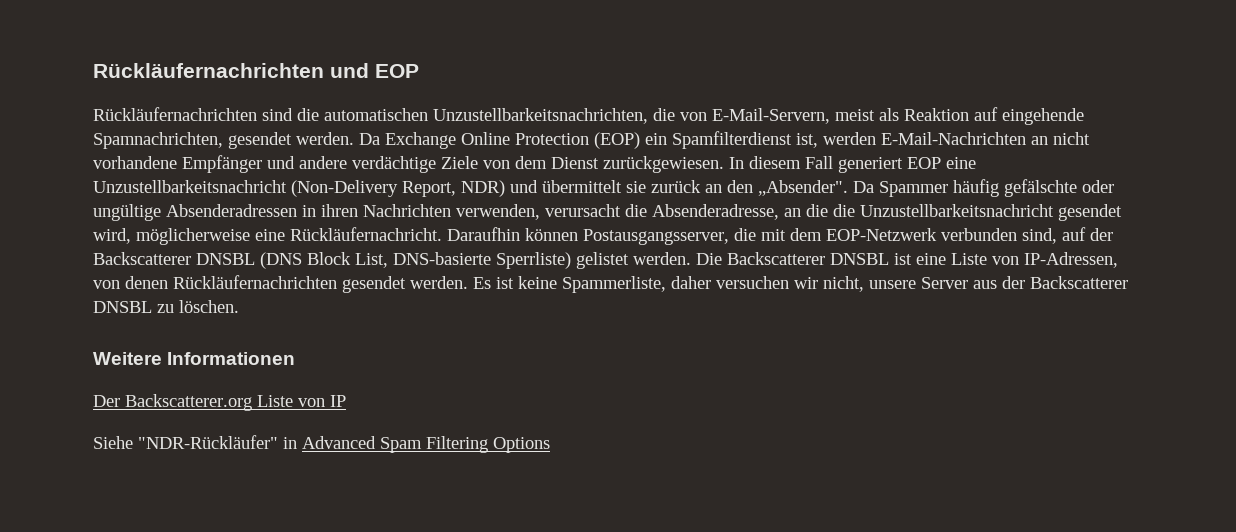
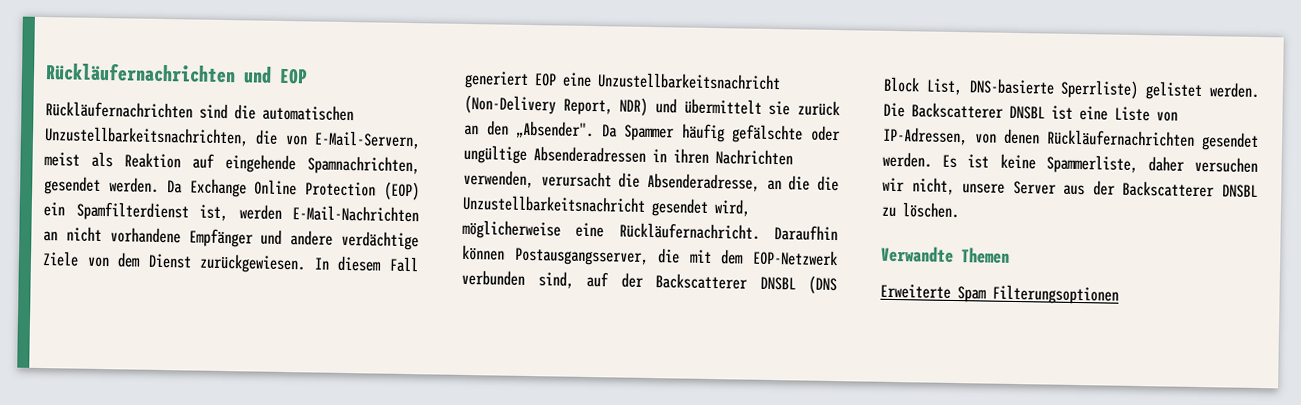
- Weitere Informationen
- Der Backscatterer.org Liste von IP
- Siehe "NDR-Rückläufer" in Advanced Spam Filtering Options
+ Verwandte Themen
+ Erweiterte Spam Filterungsoptionen

